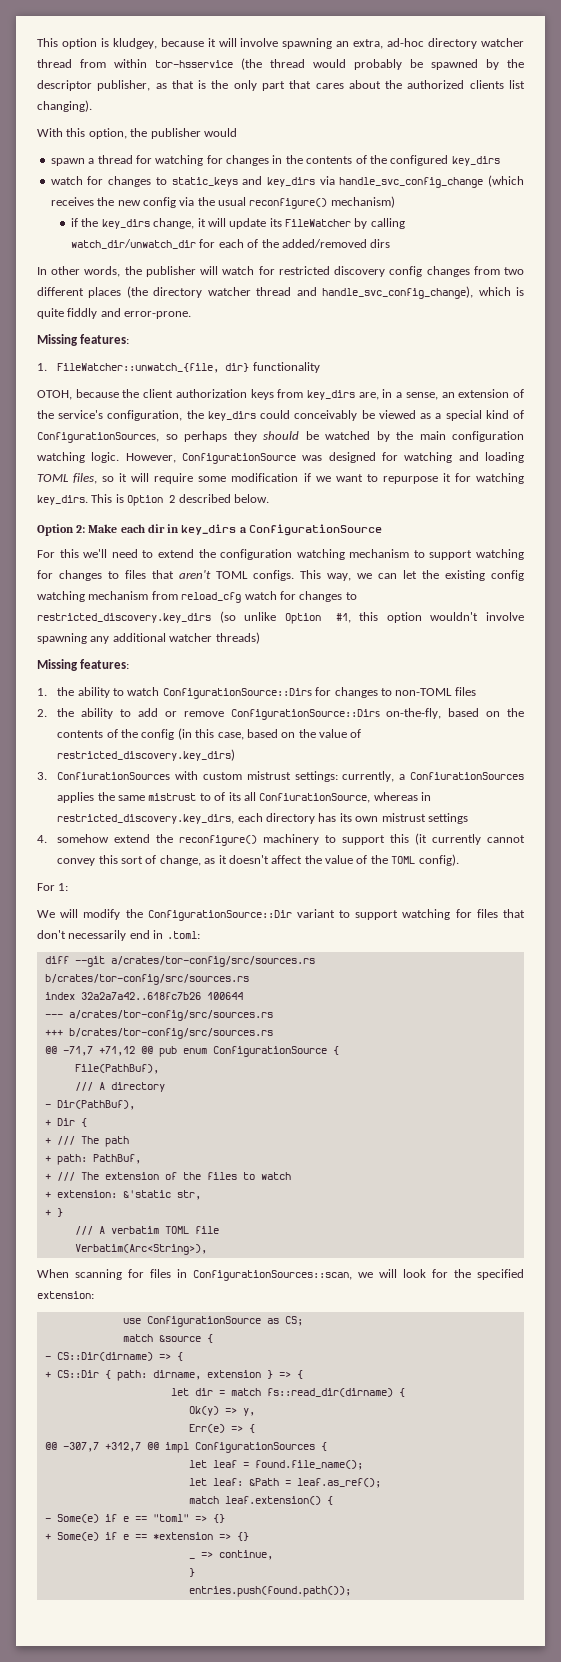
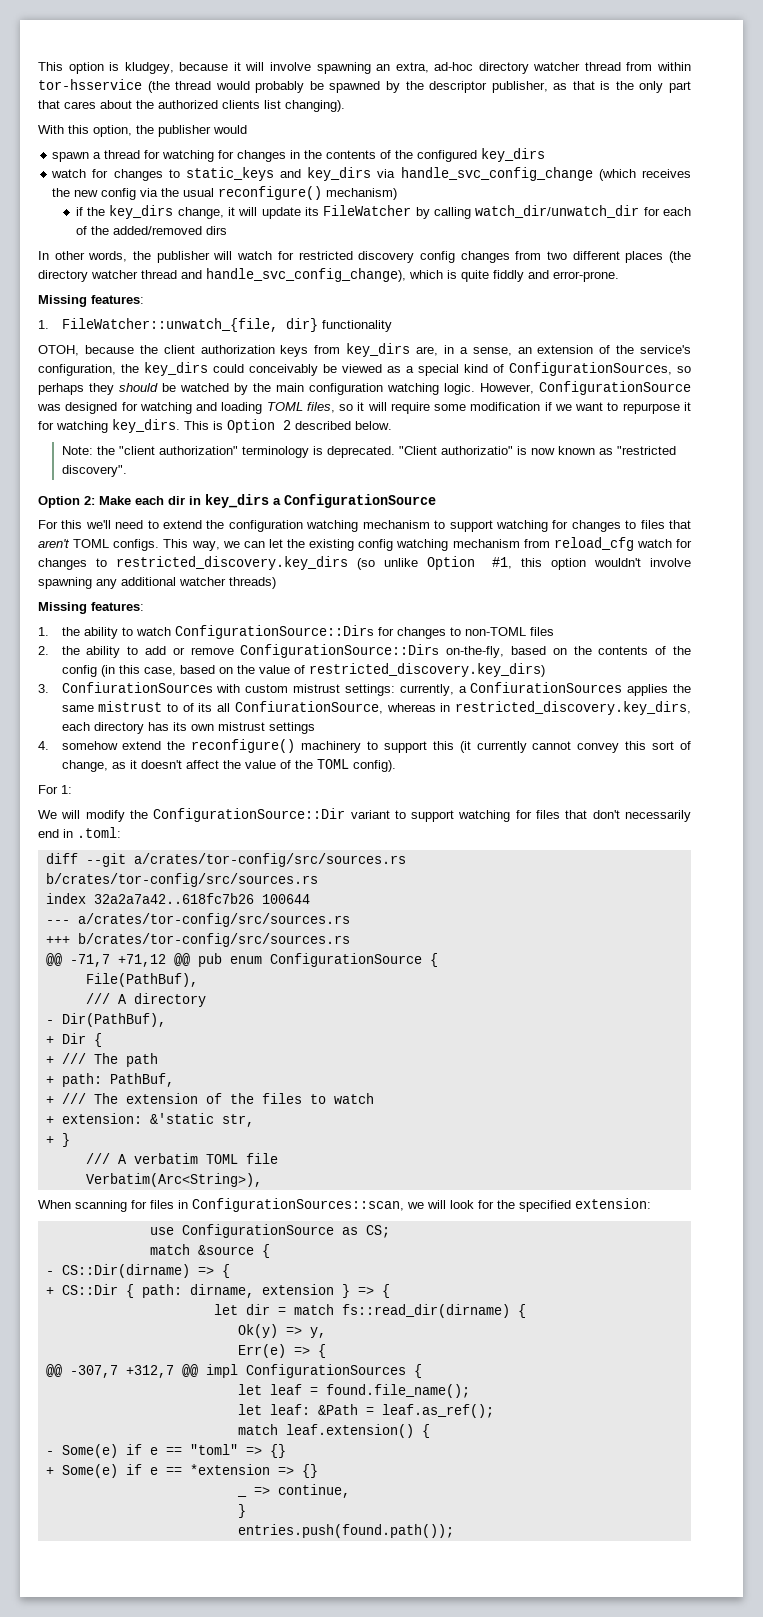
+ Note: the "client authorization" terminology is deprecated. "Client authorizatio" is now known as "restricted discovery".

